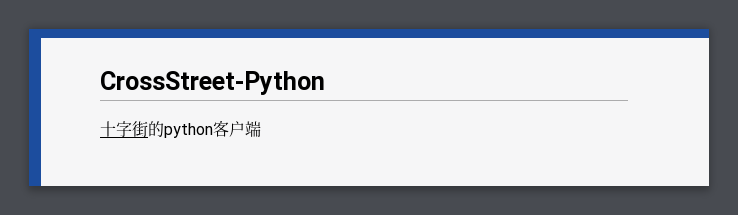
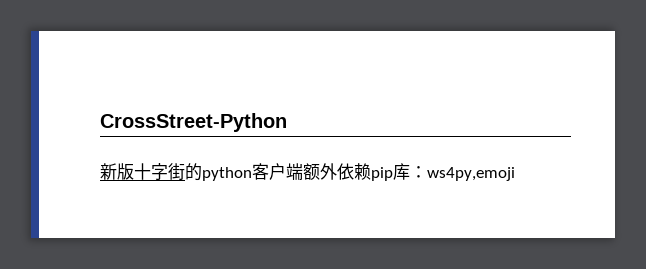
- 十字街的python客户端
+ 新版十字街的python客户端额外依赖pip库：ws4py,emoji

